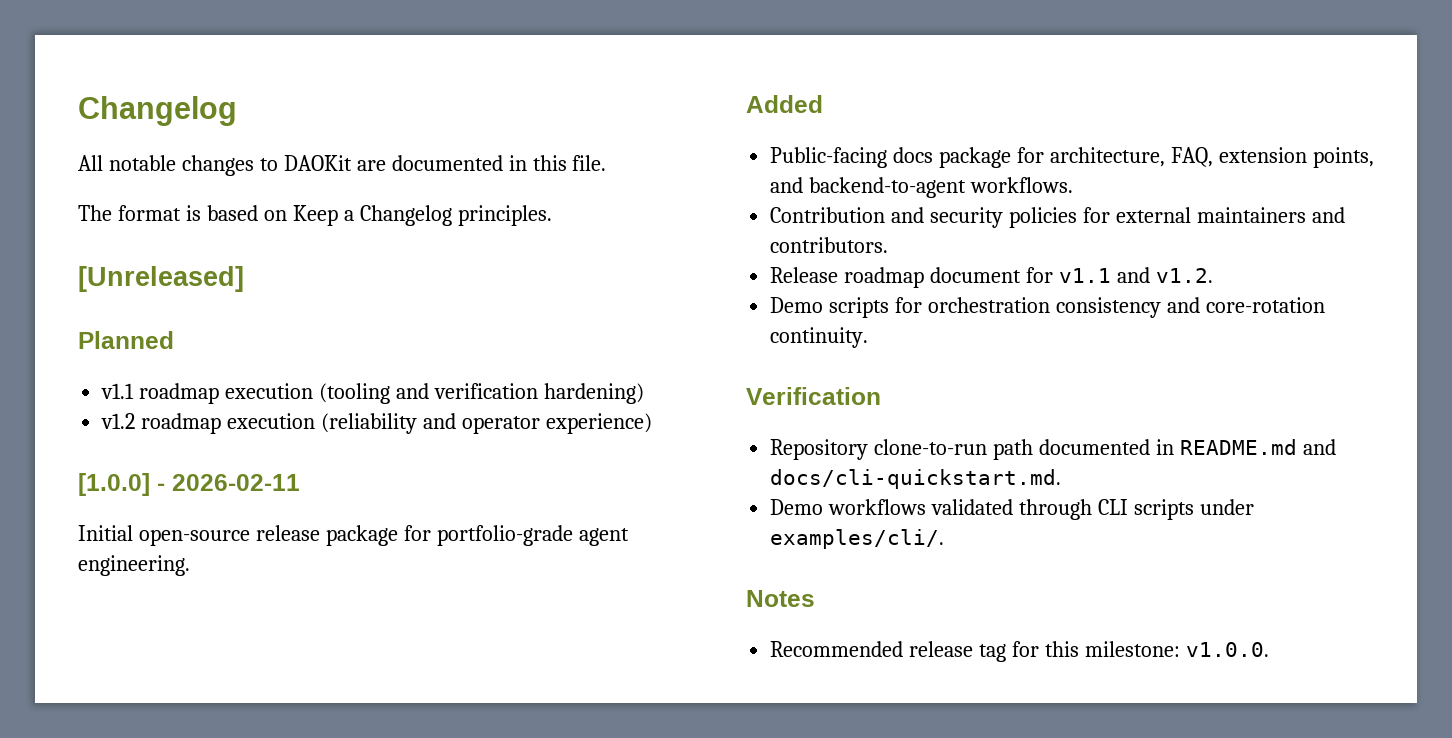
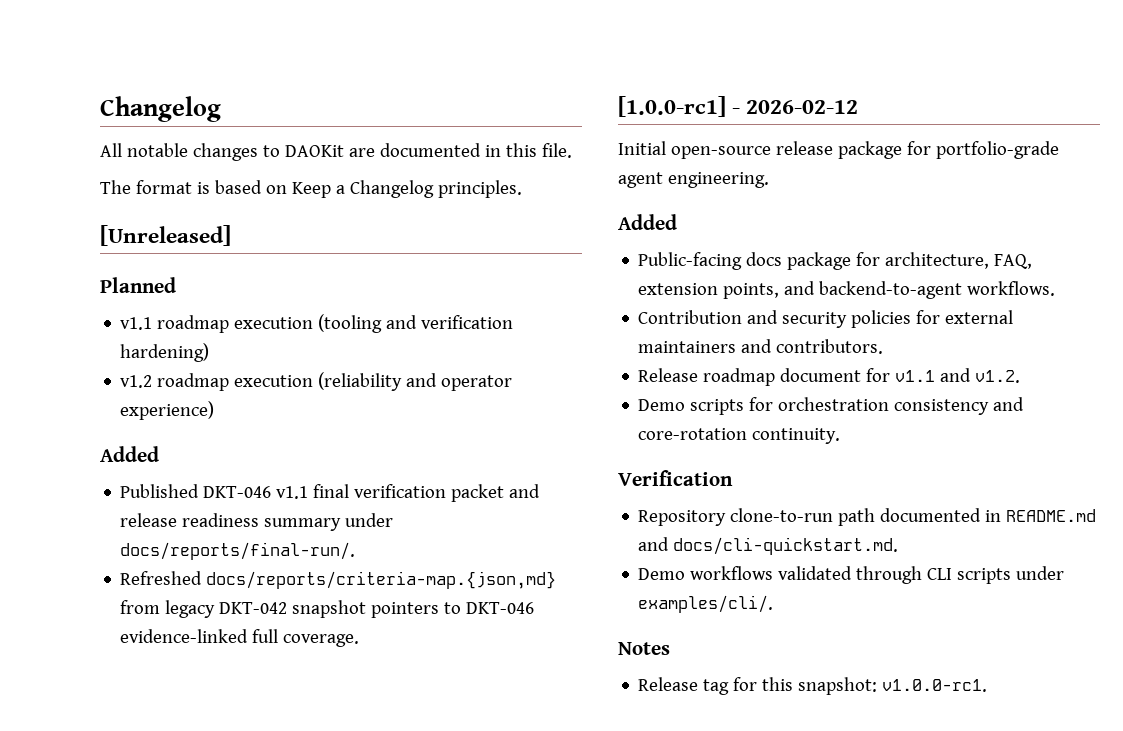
  v1.2 roadmap execution (reliability and operator experience)
- [1.0.0] - 2026-02-11
+ Added
+ Published DKT-046 v1.1 final verification packet and release readiness summary under docs/reports/final-run/.
+ Refreshed docs/reports/criteria-map.{json,md} from legacy DKT-042 snapshot pointers to DKT-046 evidence-linked full coverage.
+ [1.0.0-rc1] - 2026-02-12
- Recommended release tag for this milestone: v1.0.0.
+ Release tag for this snapshot: v1.0.0-rc1.

